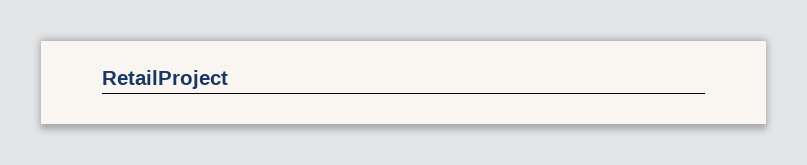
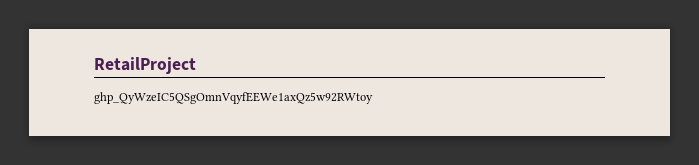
+ 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

